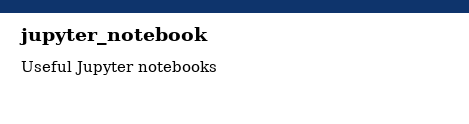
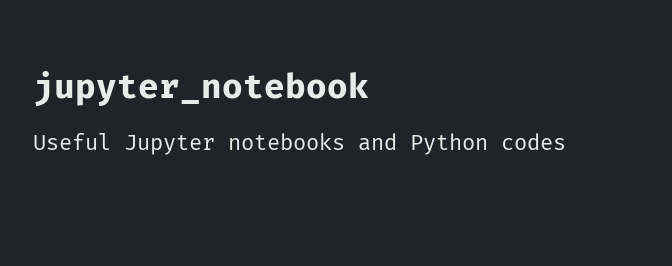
- Useful Jupyter notebooks
+ Useful Jupyter notebooks and Python codes

